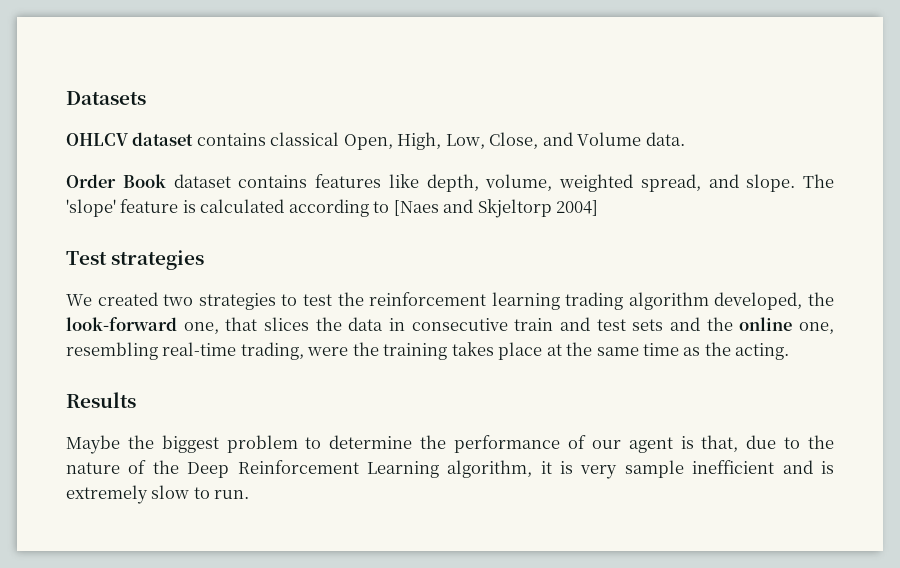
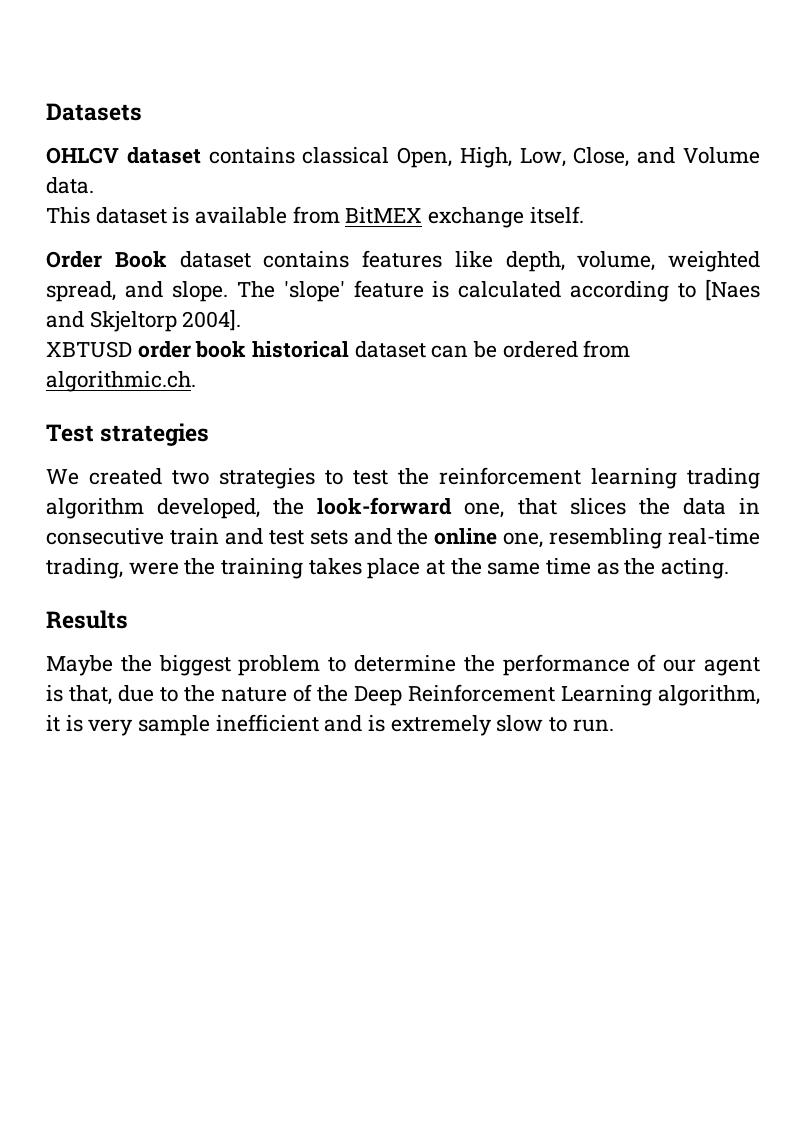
+ This dataset is available from BitMEX exchange itself.
- The 'slope' feature is calculated according to [Naes and Skjeltorp 2004]
+ The 'slope' feature is calculated according to [Naes and Skjeltorp 2004].
+ XBTUSD order book historical dataset can be ordered from algorithmic.ch.

